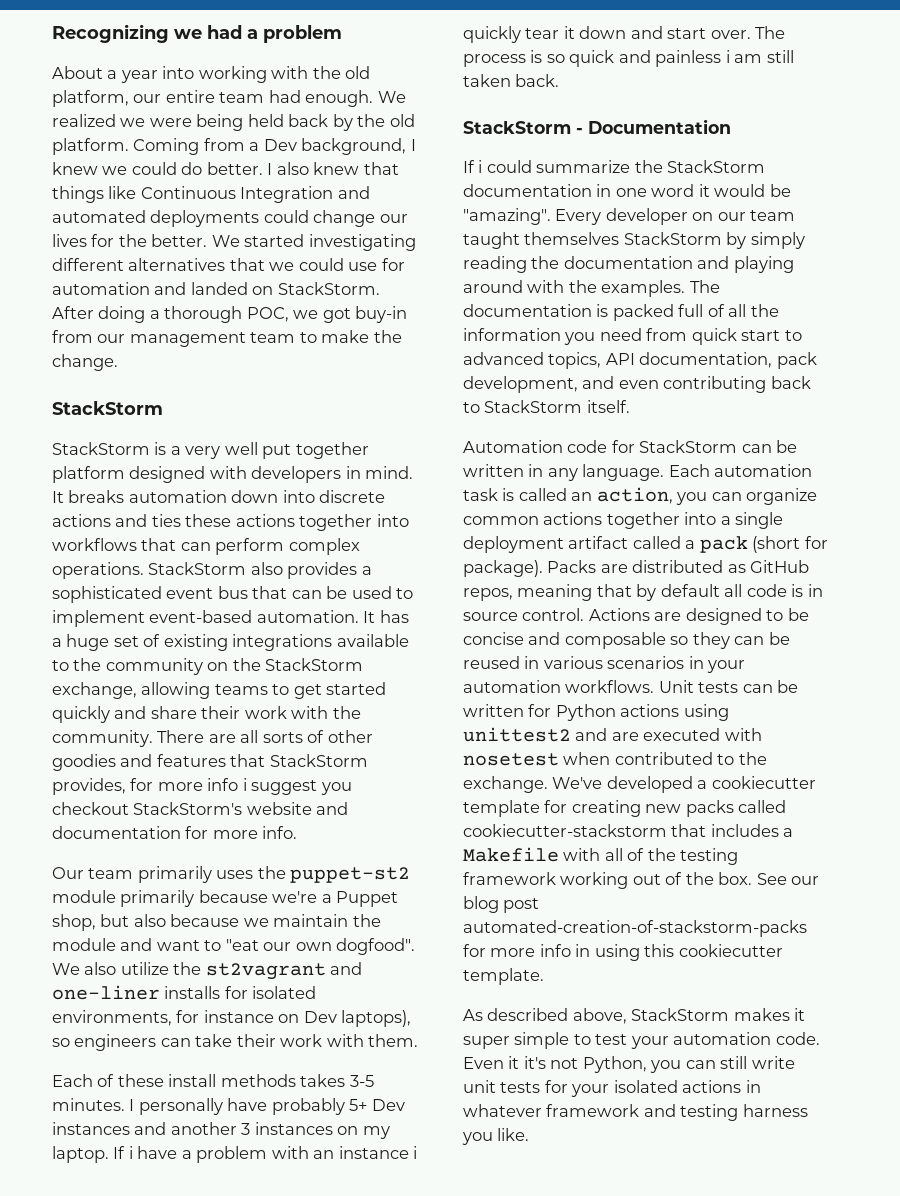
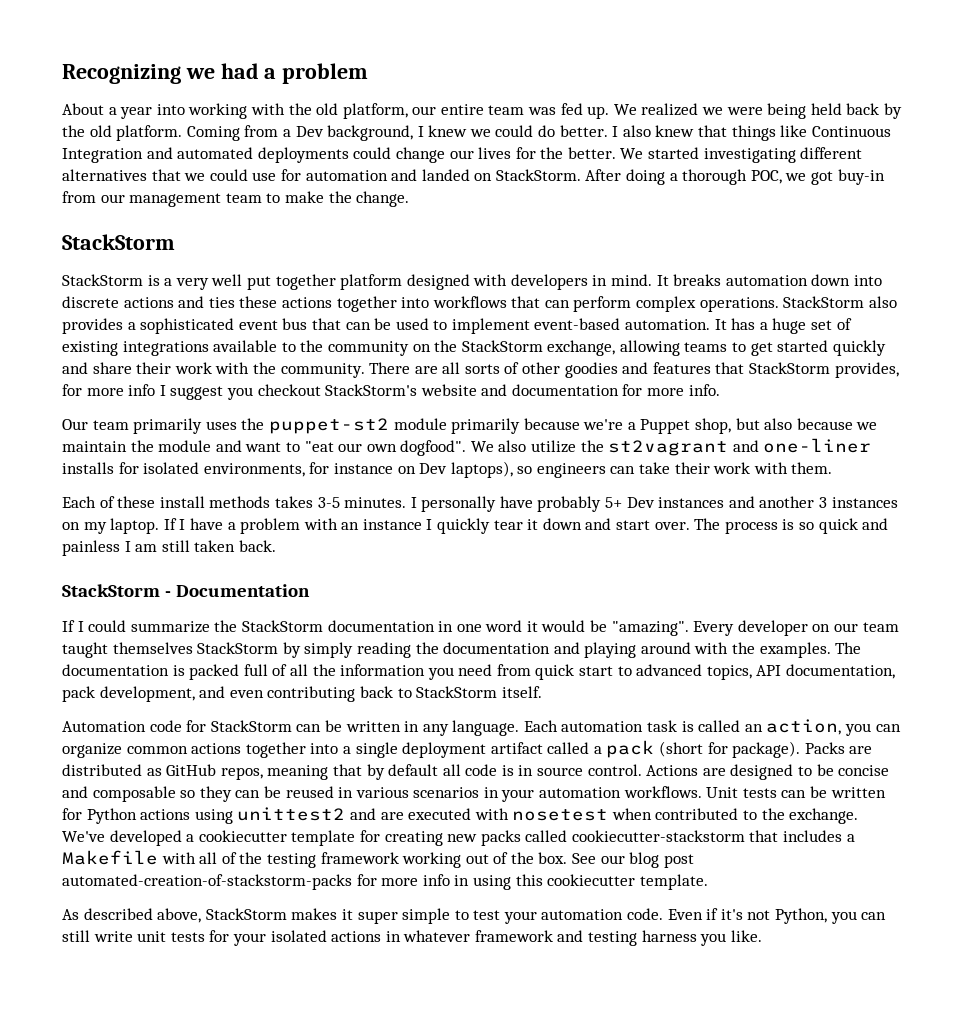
- About a year into working with the old platform, our entire team had enough.
+ About a year into working with the old platform, our entire team was fed up.
- There are all sorts of other goodies and features that StackStorm provides, for more info i suggest you checkout StackStorm's website and documentation for more info.
+ There are all sorts of other goodies and features that StackStorm provides, for more info I suggest you checkout StackStorm's website and documentation for more info.
- If i have a problem with an instance i quickly tear it down and start over.
+ If I have a problem with an instance I quickly tear it down and start over.
- The process is so quick and painless i am still taken back.
+ The process is so quick and painless I am still taken back.
- If i could summarize the StackStorm documentation in one word it would be "amazing".
+ If I could summarize the StackStorm documentation in one word it would be "amazing".
- Even it it's not Python, you can still write unit tests for your isolated actions in whatever framework and testing harness you like.
+ Even if it's not Python, you can still write unit tests for your isolated actions in whatever framework and testing harness you like.

